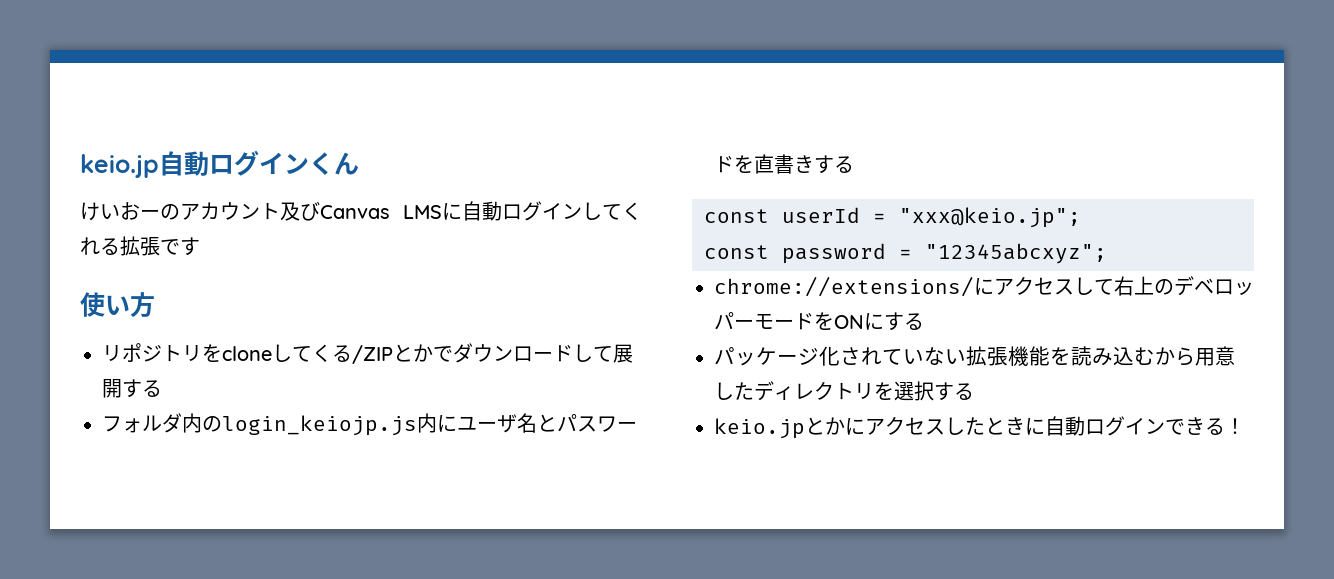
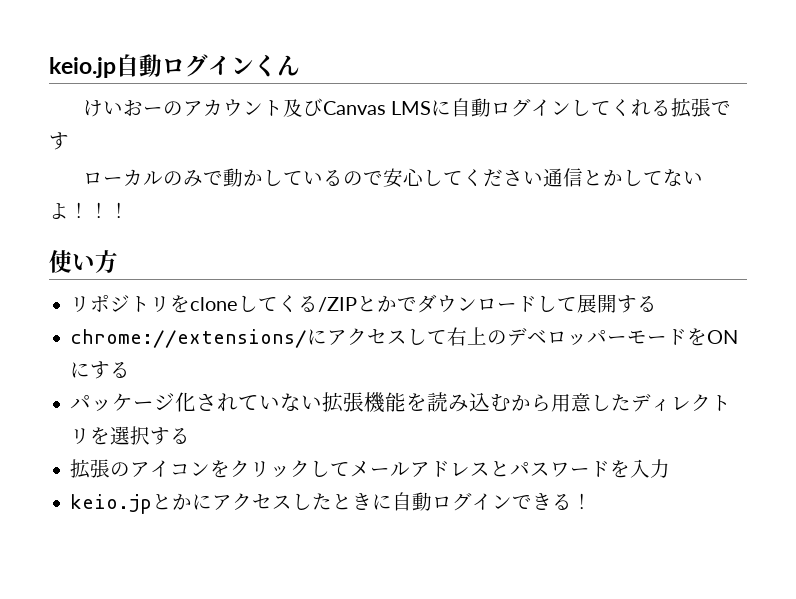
+ ローカルのみで動かしているので安心してください通信とかしてないよ！！！
- フォルダ内のlogin_keiojp.js内にユーザ名とパスワードを直書きする
- const userId = "xxx@keio.jp";
- const password = "12345abcxyz";
+ 拡張のアイコンをクリックしてメールアドレスとパスワードを入力

